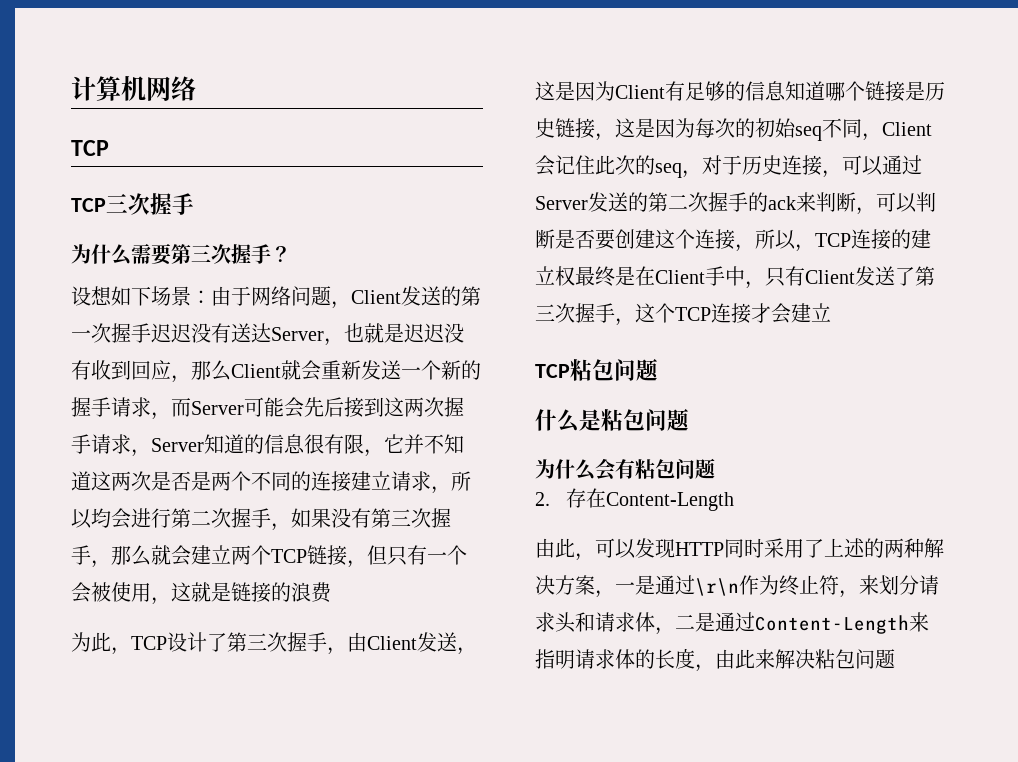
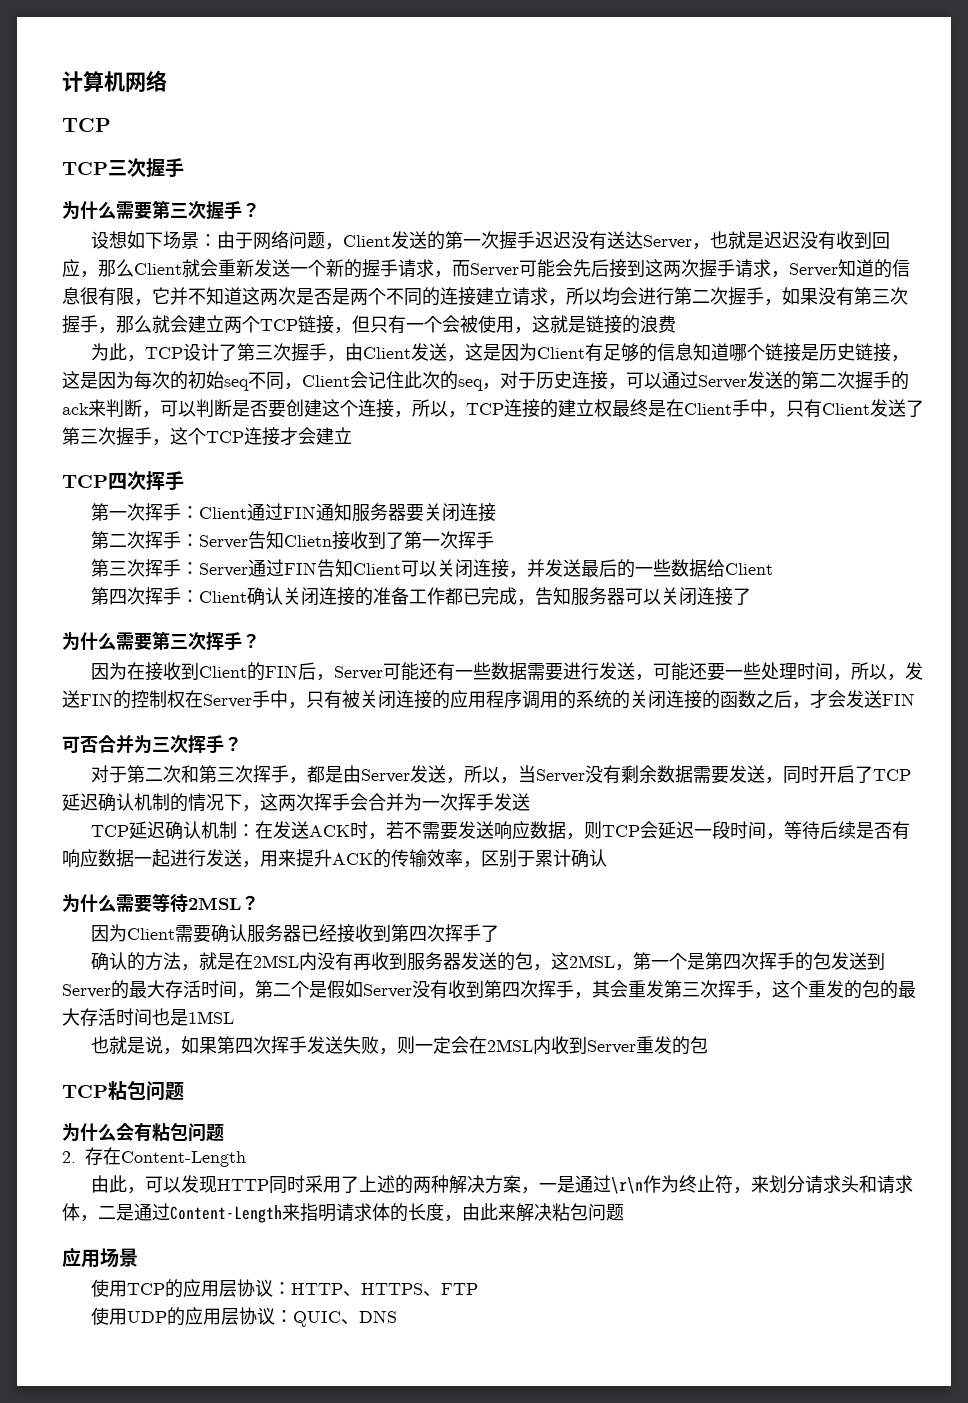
+ TCP四次挥手
+ 第一次挥手：Client通过FIN通知服务器要关闭连接
+ 第二次挥手：Server告知Clietn接收到了第一次挥手
+ 第三次挥手：Server通过FIN告知Client可以关闭连接，并发送最后的一些数据给Client
+ 第四次挥手：Client确认关闭连接的准备工作都已完成，告知服务器可以关闭连接了
+ 为什么需要第三次挥手？
+ 因为在接收到Client的FIN后，Server可能还有一些数据需要进行发送，可能还要一些处理时间，所以，发送FIN的控制权在Server手中，只有被关闭连接的应用程序调用的系统的关闭连接的函数之后，才会发送FIN
+ 可否合并为三次挥手？
+ 对于第二次和第三次挥手，都是由Server发送，所以，当Server没有剩余数据需要发送，同时开启了TCP延迟确认机制的情况下，这两次挥手会合并为一次挥手发送
+ TCP延迟确认机制：在发送ACK时，若不需要发送响应数据，则TCP会延迟一段时间，等待后续是否有响应数据一起进行发送，用来提升ACK的传输效率，区别于累计确认
+ 为什么需要等待2MSL？
+ 因为Client需要确认服务器已经接收到第四次挥手了
+ 确认的方法，就是在2MSL内没有再收到服务器发送的包，这2MSL，第一个是第四次挥手的包发送到Server的最大存活时间，第二个是假如Server没有收到第四次挥手，其会重发第三次挥手，这个重发的包的最大存活时间也是1MSL
+ 也就是说，如果第四次挥手发送失败，则一定会在2MSL内收到Server重发的包
  TCP粘包问题
- 什么是粘包问题
+ 应用场景
+ 使用TCP的应用层协议：HTTP、HTTPS、FTP
+ 使用UDP的应用层协议：QUIC、DNS

